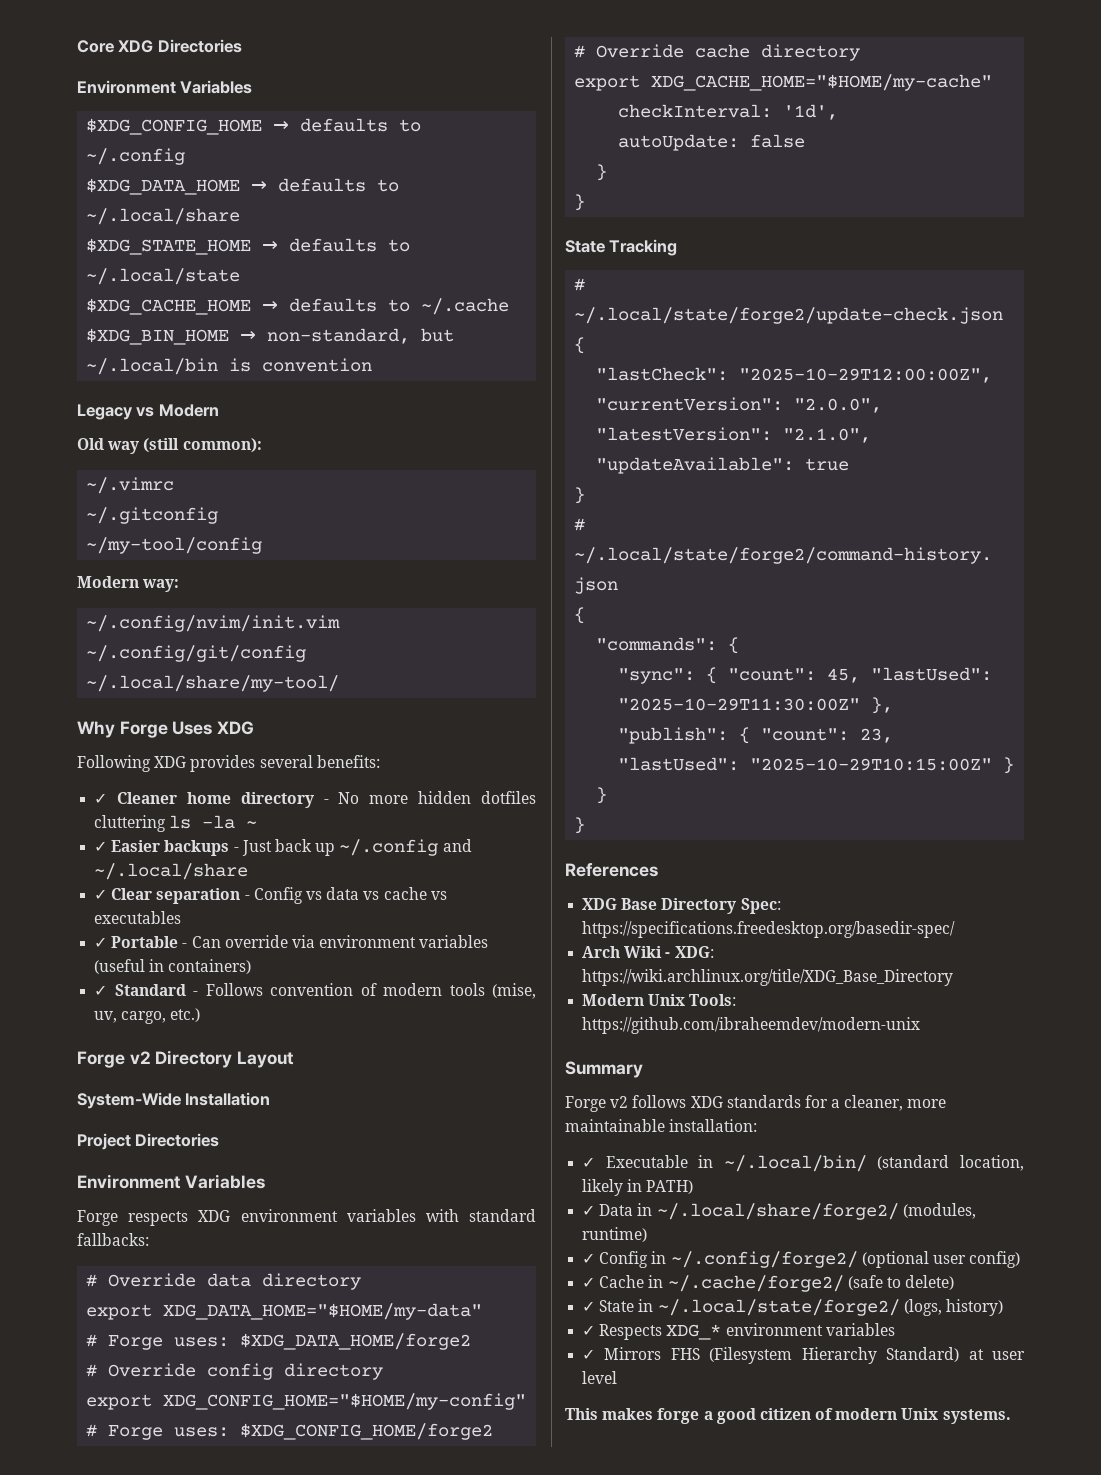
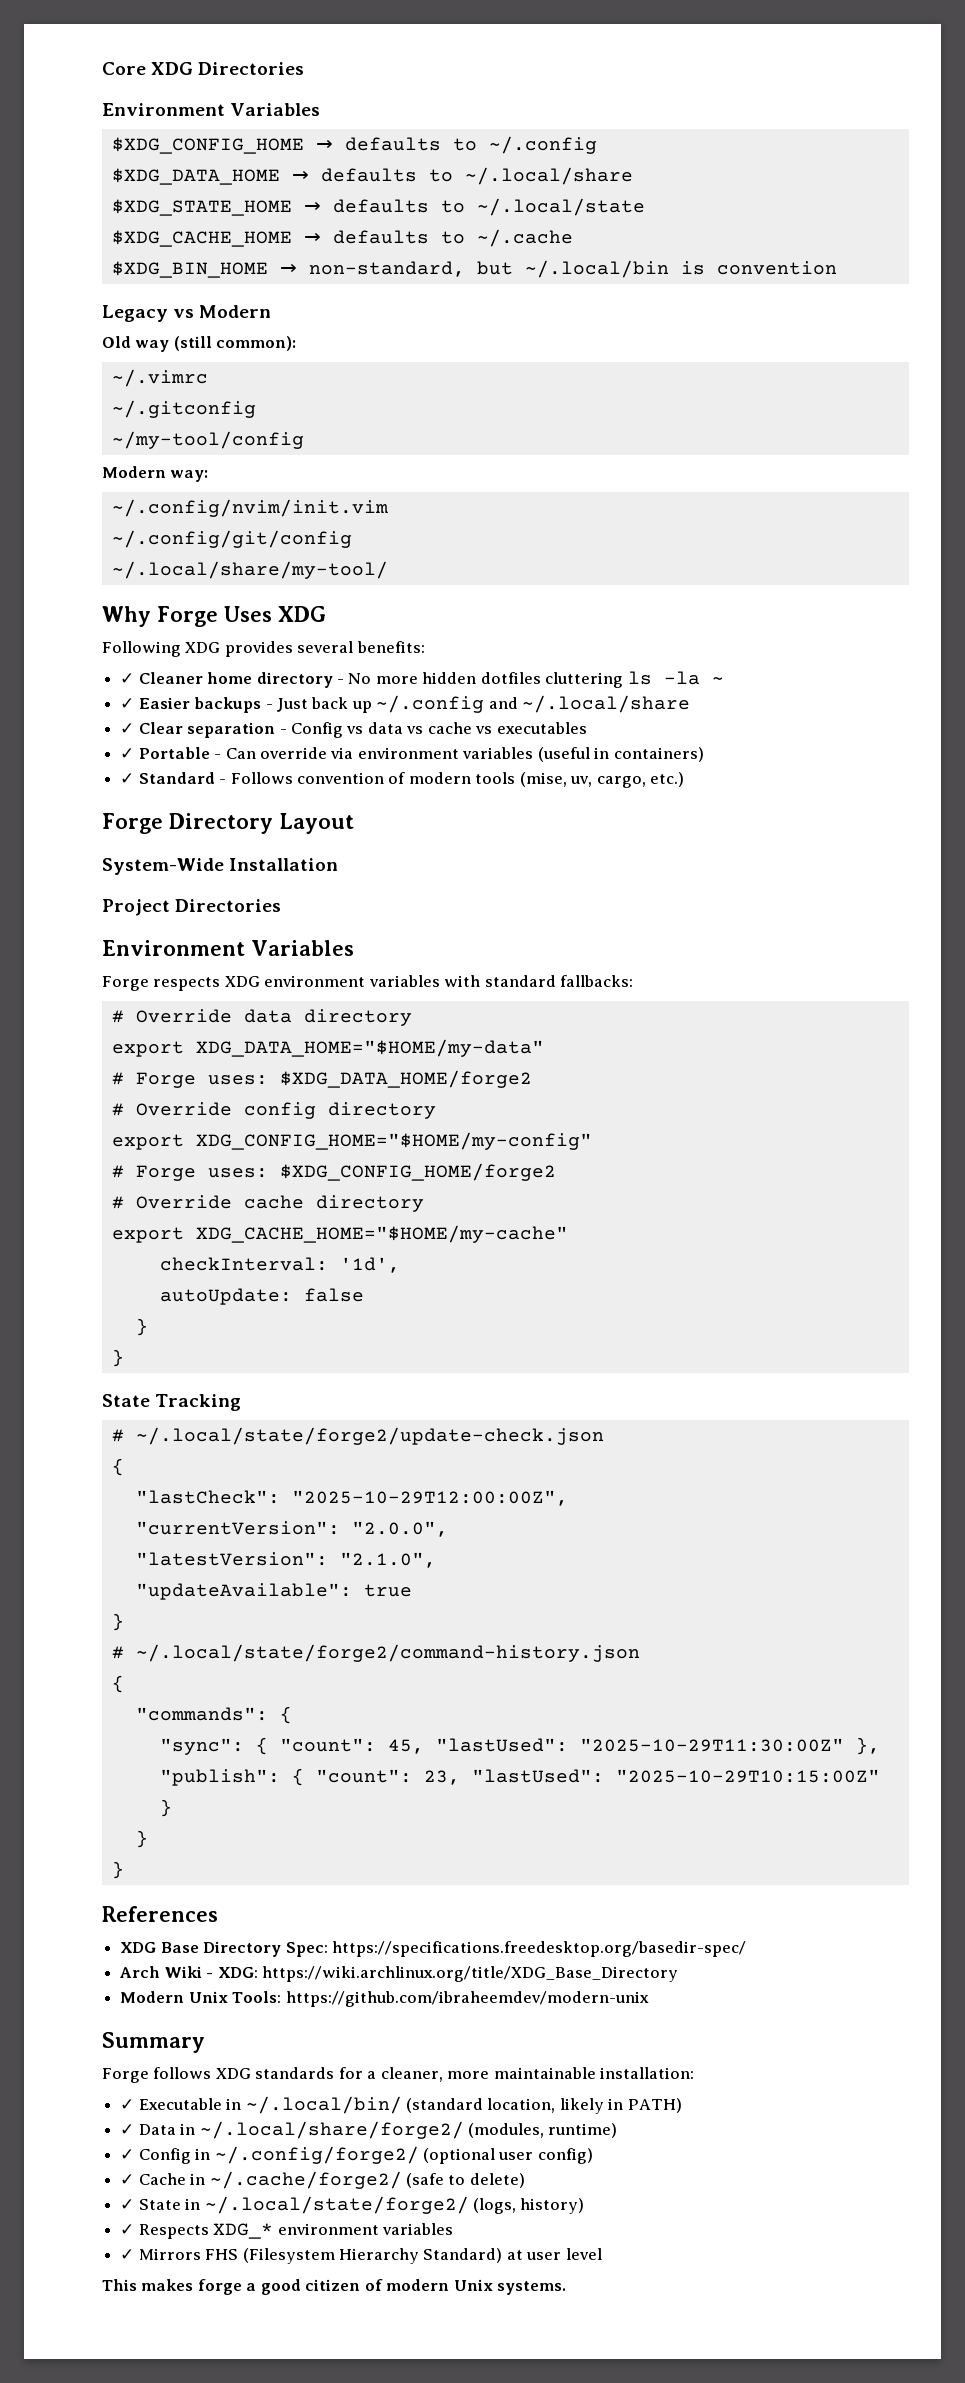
- Forge v2 Directory Layout
+ Forge Directory Layout
- Forge v2 follows XDG standards for a cleaner, more maintainable installation:
+ Forge follows XDG standards for a cleaner, more maintainable installation:

